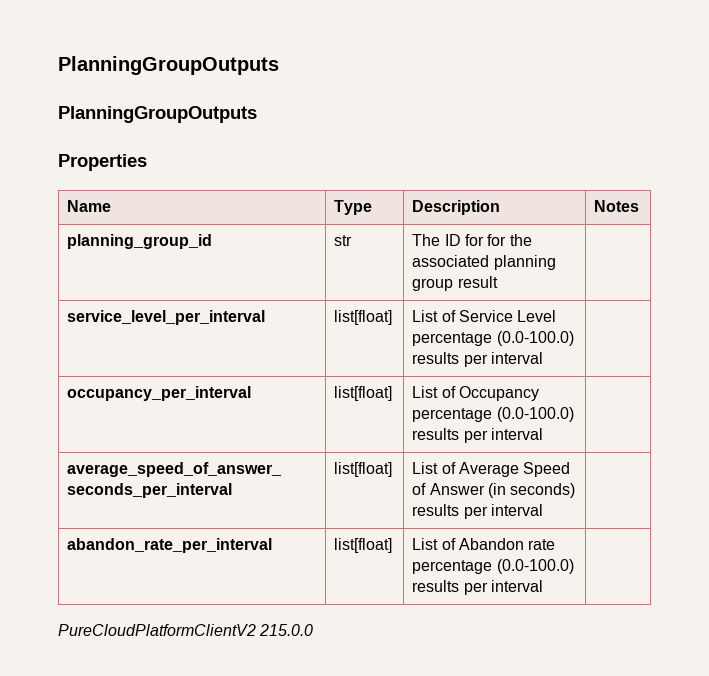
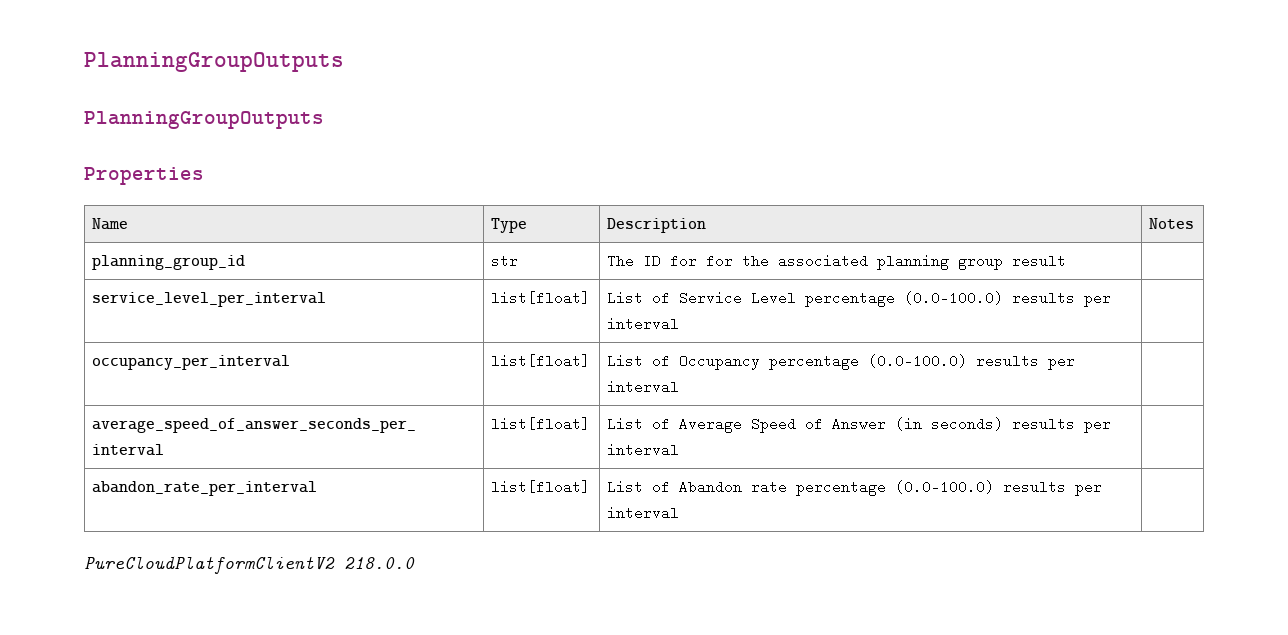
- PureCloudPlatformClientV2 215.0.0
+ PureCloudPlatformClientV2 218.0.0

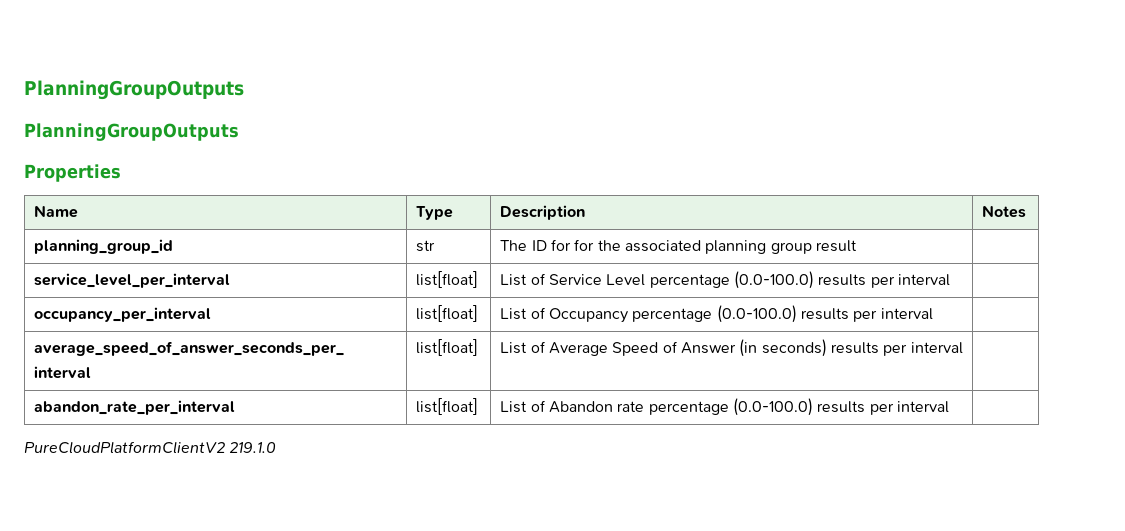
- PureCloudPlatformClientV2 218.0.0
+ PureCloudPlatformClientV2 219.1.0

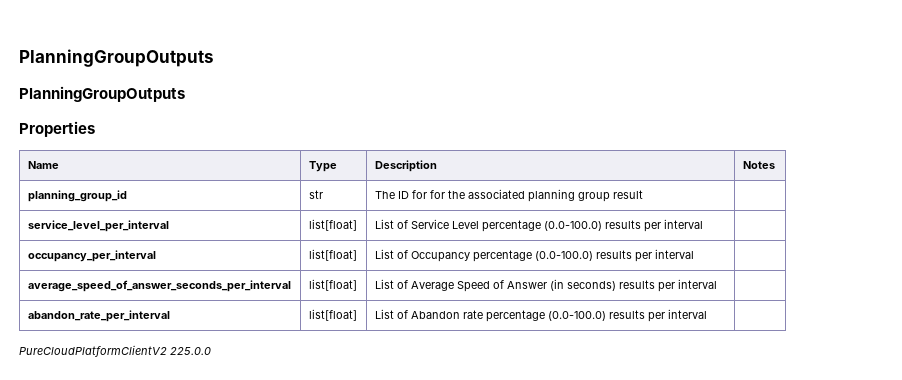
- PureCloudPlatformClientV2 219.1.0
+ PureCloudPlatformClientV2 225.0.0

